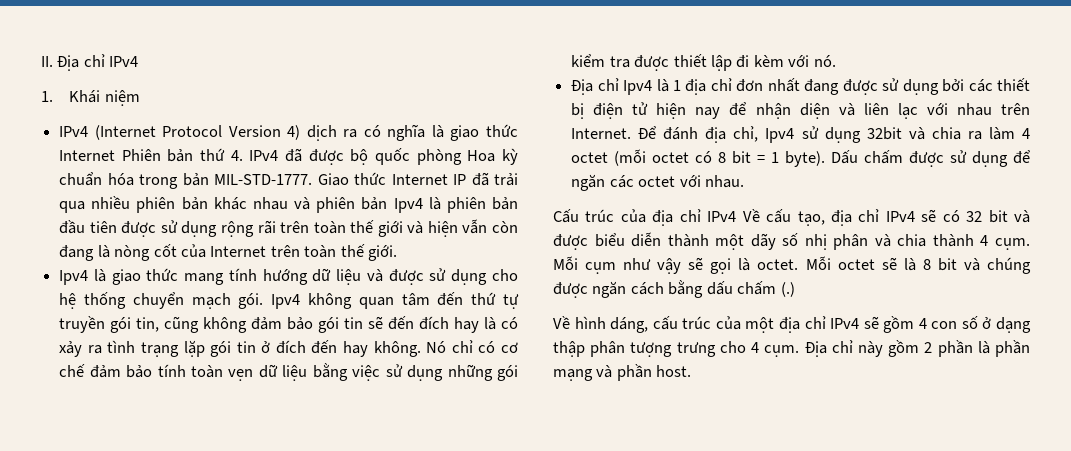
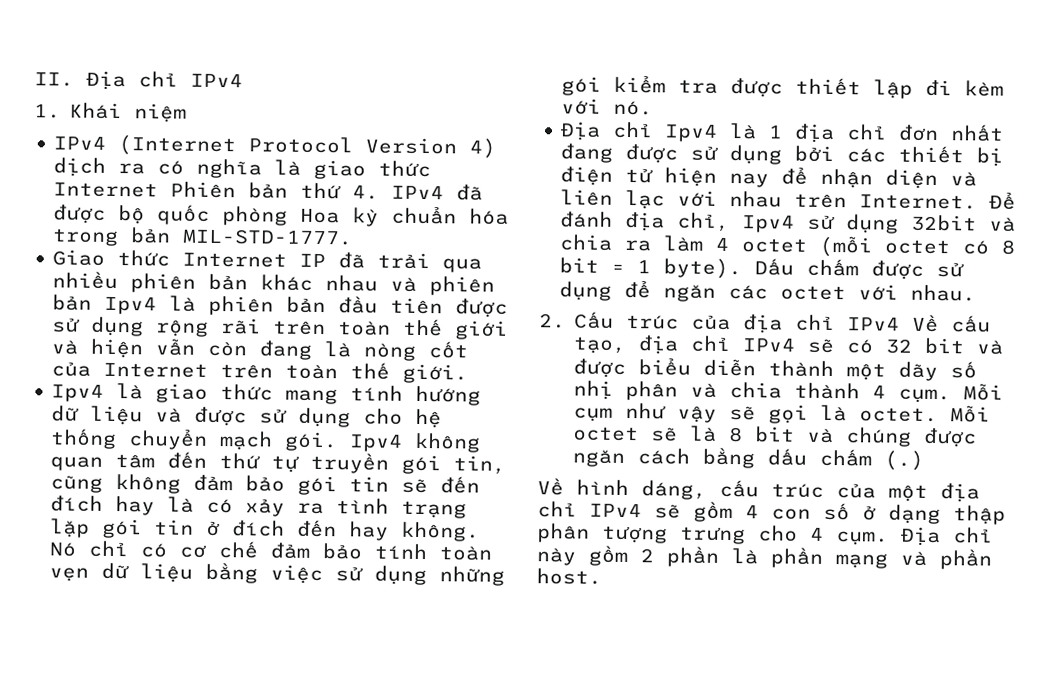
- IPv4 (Internet Protocol Version 4) dịch ra có nghĩa là giao thức Internet Phiên bản thứ 4. IPv4 đã được bộ quốc phòng Hoa kỳ chuẩn hóa trong bản MIL-STD-1777. Giao thức Internet IP đã trải qua nhiều phiên bản khác nhau và phiên bản Ipv4 là phiên bản đầu tiên được sử dụng rộng rãi trên toàn thế giới và hiện vẫn còn đang là nòng cốt của Internet trên toàn thế giới.
+ IPv4 (Internet Protocol Version 4) dịch ra có nghĩa là giao thức Internet Phiên bản thứ 4. IPv4 đã được bộ quốc phòng Hoa kỳ chuẩn hóa trong bản MIL-STD-1777.
+ Giao thức Internet IP đã trải qua nhiều phiên bản khác nhau và phiên bản Ipv4 là phiên bản đầu tiên được sử dụng rộng rãi trên toàn thế giới và hiện vẫn còn đang là nòng cốt của Internet trên toàn thế giới.
- Cấu trúc của địa chỉ IPv4 Về cấu tạo, địa chỉ IPv4 sẽ có 32 bit và được biểu diễn thành một dãy số nhị phân và chia thành 4 cụm.
+ 2. Cấu trúc của địa chỉ IPv4 Về cấu tạo, địa chỉ IPv4 sẽ có 32 bit và được biểu diễn thành một dãy số nhị phân và chia thành 4 cụm.

